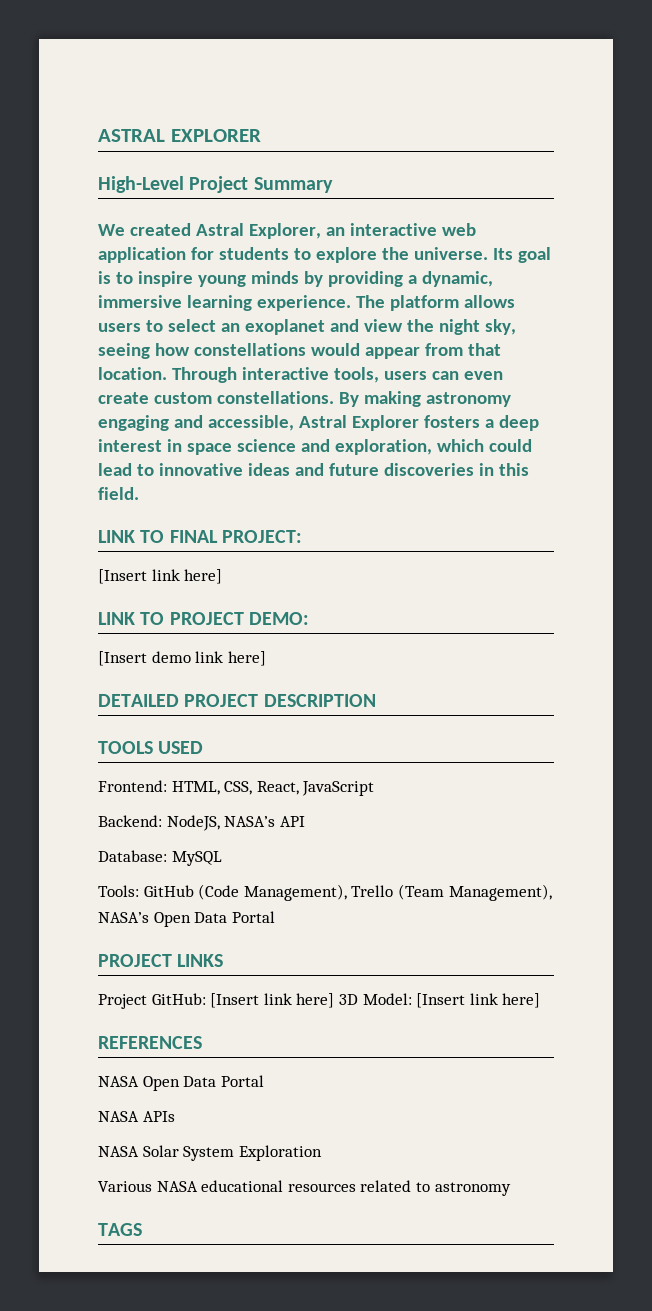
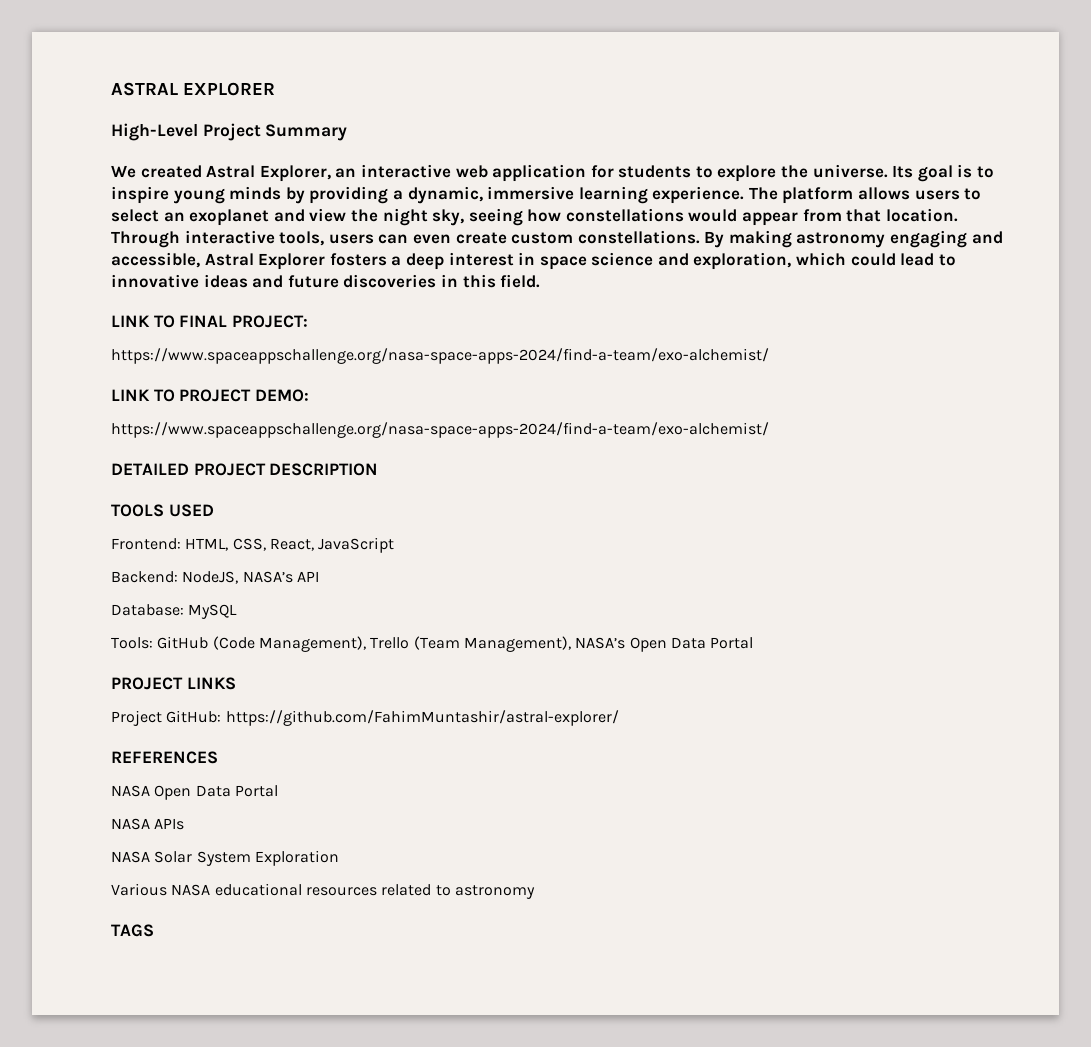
  LINK TO FINAL PROJECT:
- [Insert link here]
+ https://www.spaceappschallenge.org/nasa-space-apps-2024/find-a-team/exo-alchemist/
  LINK TO PROJECT DEMO:
- [Insert demo link here]
+ https://www.spaceappschallenge.org/nasa-space-apps-2024/find-a-team/exo-alchemist/
- Project GitHub: [Insert link here] 3D Model: [Insert link here]
+ Project GitHub: https://github.com/FahimMuntashir/astral-explorer/

